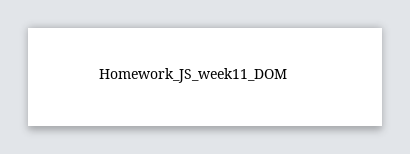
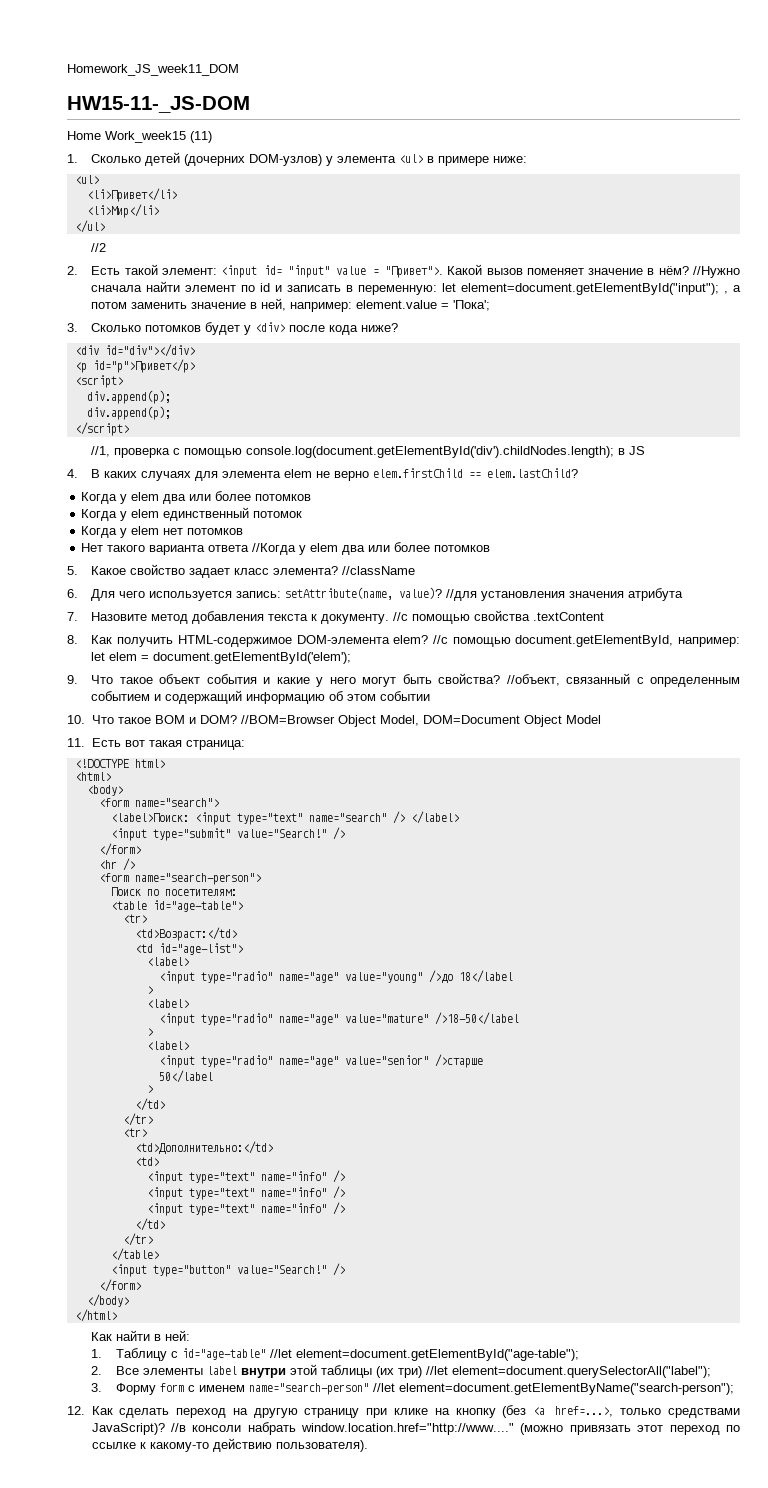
+ HW15-11-_JS-DOM
+ Home Work_week15 (11)
+ 1. Сколько детей (дочерних DOM-узлов) у элемента <ul> в примере ниже:
+ <ul>
+ <li>Привет</li>
+ <li>Мир</li>
+ </ul>
+ //2
+ 2. Есть такой элемент: <input id= "input" value = "Привет">. Какой вызов поменяет значение в нём? //Нужно сначала найти элемент по id и записать в переменную: let element=document.getElementById("input"); , а потом заменить значение в ней, например: element.value = 'Пока';
+ 3. Сколько потомков будет у <div> после кода ниже?
+ <div id="div"></div>
+ <p id="p">Привет</p>
+ <script>
+ div.append(p);
+ div.append(p);
+ </script>
+ //1, проверка с помощью console.log(document.getElementById('div').childNodes.length); в JS
+ 4. В каких случаях для элемента elem не верно elem.firstChild == elem.lastChild?
+ Когда у elem два или более потомков
+ Когда у elem единственный потомок
+ Когда у elem нет потомков
+ Нет такого варианта ответа //Когда у elem два или более потомков
+ 5. Какое свойство задает класс элемента? //className
+ 6. Для чего используется запись: setAttribute(name, value)? //для установления значения атрибута
+ 7. Назовите метод добавления текста к документу. //с помощью свойства .textContent
+ 8. Как получить HTML-содержимое DOM-элемента elem? //с помощью document.getElementById, например: let elem = document.getElementById('elem');
+ 9. Что такое объект события и какие у него могут быть свойства? //объект, связанный с определенным событием и содержащий информацию об этом событии
+ 10. Что такое BOM и DOM? //BOM=Browser Object Model, DOM=Document Object Model
+ 11. Есть вот такая страница:
+ <!DOCTYPE html>
+ <html>
+ <body>
+ <form name="search">
+ <label>Поиск: <input type="text" name="search" /> </label>
+ <input type="submit" value="Search!" />
+ </form>
+ <hr />
+ <form name="search-person">
+ Поиск по посетителям:
+ <table id="age-table">
+ <tr>
+ <td>Возраст:</td>
+ <td id="age-list">
+ <label>
+ <input type="radio" name="age" value="young" />до 18</label
+ >
+ <label>
+ <input type="radio" name="age" value="mature" />18-50</label
+ >
+ <label>
+ <input type="radio" name="age" value="senior" />старше
+ 50</label
+ >
+ </td>
+ </tr>
+ <tr>
+ <td>Дополнительно:</td>
+ <td>
+ <input type="text" name="info" />
+ <input type="text" name="info" />
+ <input type="text" name="info" />
+ </td>
+ </tr>
+ </table>
+ <input type="button" value="Search!" />
+ </form>
+ </body>
+ </html>
+ Как найти в ней:
+ 1. Таблицу с id="age-table" //let element=document.getElementById("age-table");
+ 2. Все элементы label внутри этой таблицы (их три) //let element=document.querySelectorAll("label");
+ 3. Форму form с именем name="search-person" //let element=document.getElementByName("search-person");
+ 12. Как сделать переход на другую страницу при клике на кнопку (без <a href=...>, только средствами JavaScript)? //в консоли набрать window.location.href="http://www...." (можно привязать этот переход по ссылке к какому-то действию пользователя).

